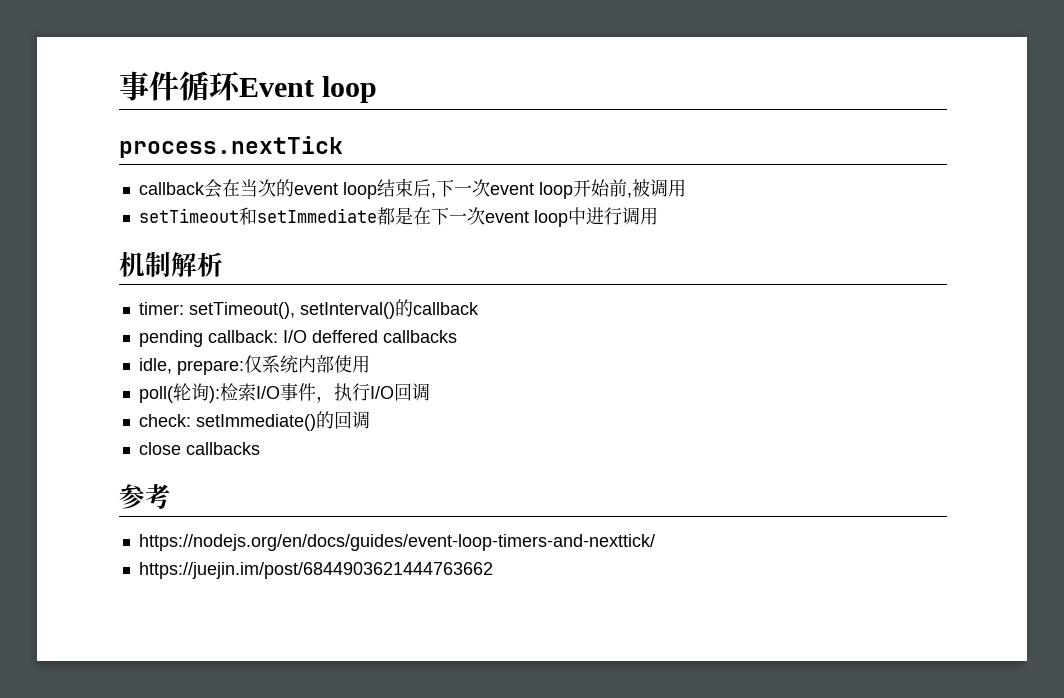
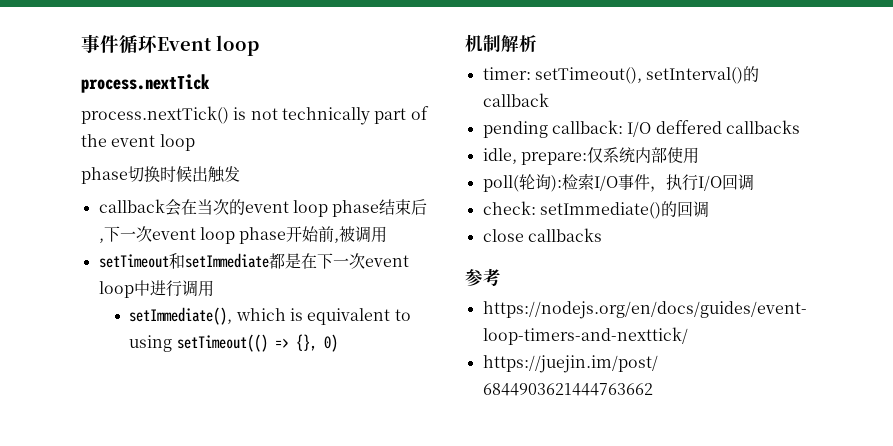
+ process.nextTick() is not technically part of the event loop
+ phase切换时候出触发
- callback会在当次的event loop结束后,下一次event loop开始前,被调用
+ callback会在当次的event loop phase结束后,下一次event loop phase开始前,被调用
+ setImmediate(), which is equivalent to using setTimeout(() => {}, 0)

